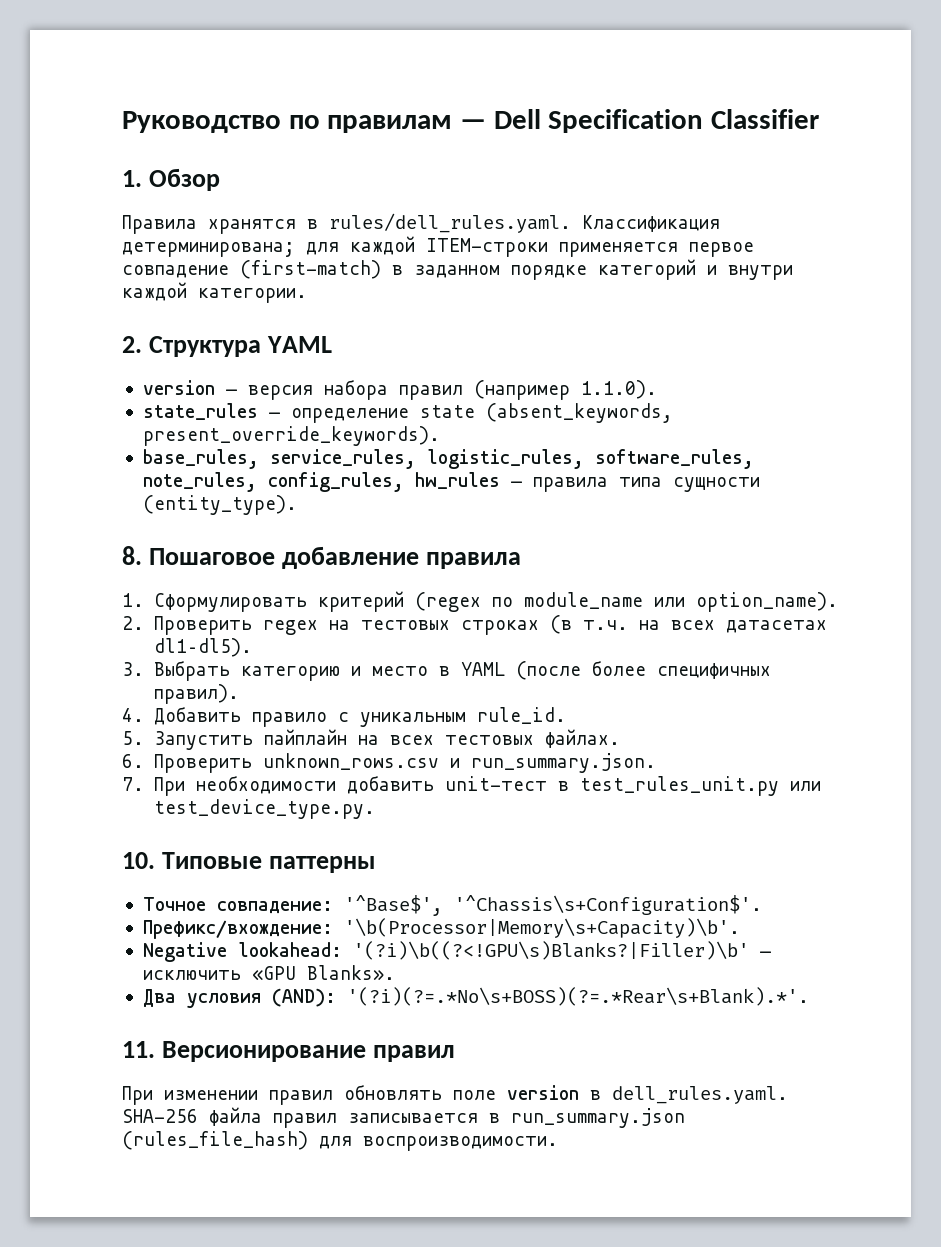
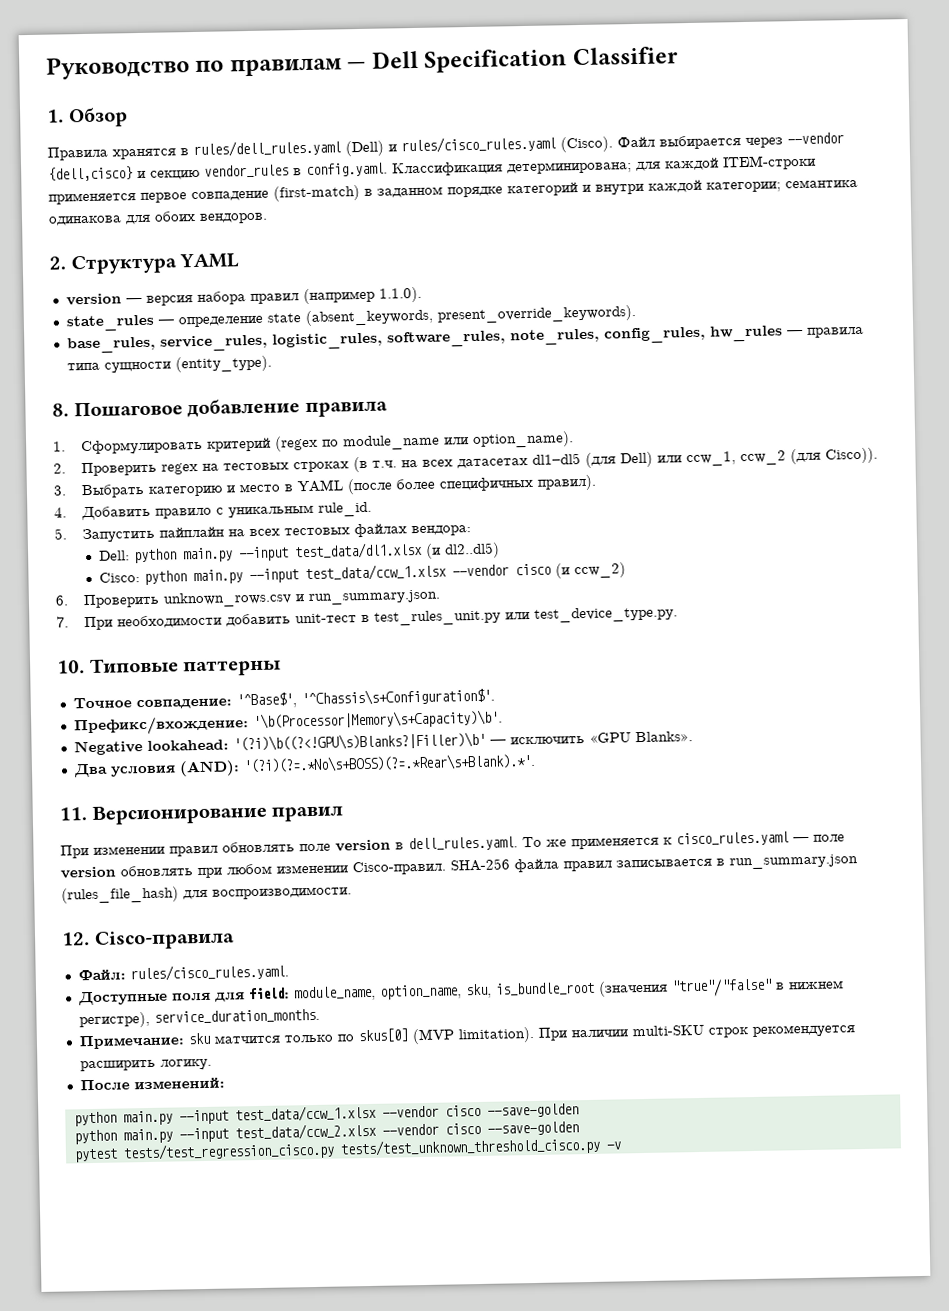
- Правила хранятся в rules/dell_rules.yaml. Классификация детерминирована; для каждой ITEM-строки применяется первое совпадение (first-match) в заданном порядке категорий и внутри каждой категории.
+ Правила хранятся в rules/dell_rules.yaml (Dell) и rules/cisco_rules.yaml (Cisco). Файл выбирается через --vendor {dell,cisco} и секцию vendor_rules в config.yaml. Классификация детерминирована; для каждой ITEM-строки применяется первое совпадение (first-match) в заданном порядке категорий и внутри каждой категории; семантика одинакова для обоих вендоров.
- 2. Проверить regex на тестовых строках (в т.ч. на всех датасетах dl1–dl5).
+ 2. Проверить regex на тестовых строках (в т.ч. на всех датасетах dl1–dl5 (для Dell) или ccw_1, ccw_2 (для Cisco)).
- 5. Запустить пайплайн на всех тестовых файлах.
+ 5. Запустить пайплайн на всех тестовых файлах вендора:
+ Dell: python main.py --input test_data/dl1.xlsx (и dl2..dl5)
+ Cisco: python main.py --input test_data/ccw_1.xlsx --vendor cisco (и ccw_2)
- При изменении правил обновлять поле version в dell_rules.yaml. SHA-256 файла правил записывается в run_summary.json (rules_file_hash) для воспроизводимости.
+ При изменении правил обновлять поле version в dell_rules.yaml. То же применяется к cisco_rules.yaml — поле version обновлять при любом изменении Cisco-правил. SHA-256 файла правил записывается в run_summary.json (rules_file_hash) для воспроизводимости.
+ 12. Cisco-правила
+ Файл: rules/cisco_rules.yaml.
+ Доступные поля для field: module_name, option_name, sku, is_bundle_root (значения "true"/"false" в нижнем регистре), service_duration_months.
+ Примечание: sku матчится только по skus[0] (MVP limitation). При наличии multi-SKU строк рекомендуется расширить логику.
+ После изменений:
+ python main.py --input test_data/ccw_1.xlsx --vendor cisco --save-golden
+ python main.py --input test_data/ccw_2.xlsx --vendor cisco --save-golden
+ pytest tests/test_regression_cisco.py tests/test_unknown_threshold_cisco.py -v

